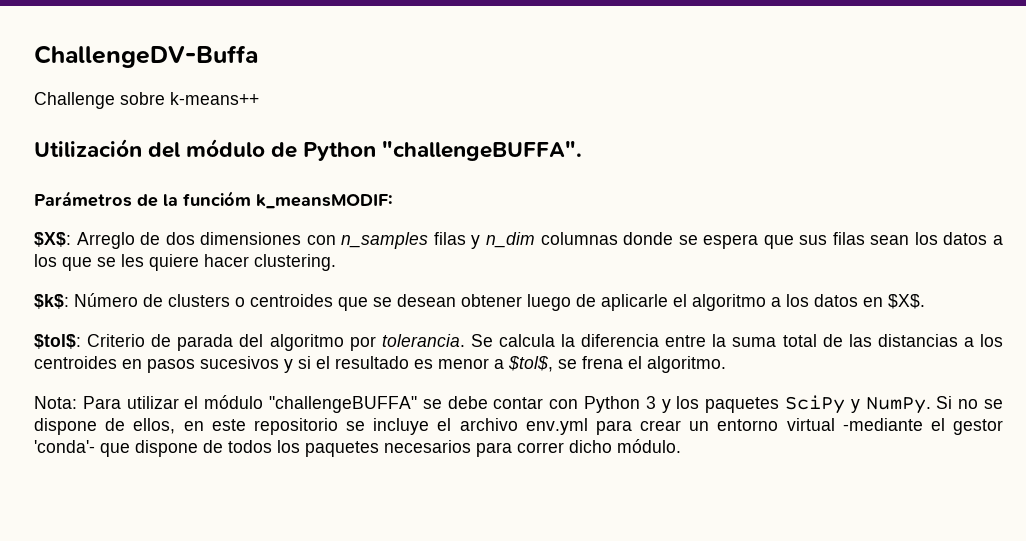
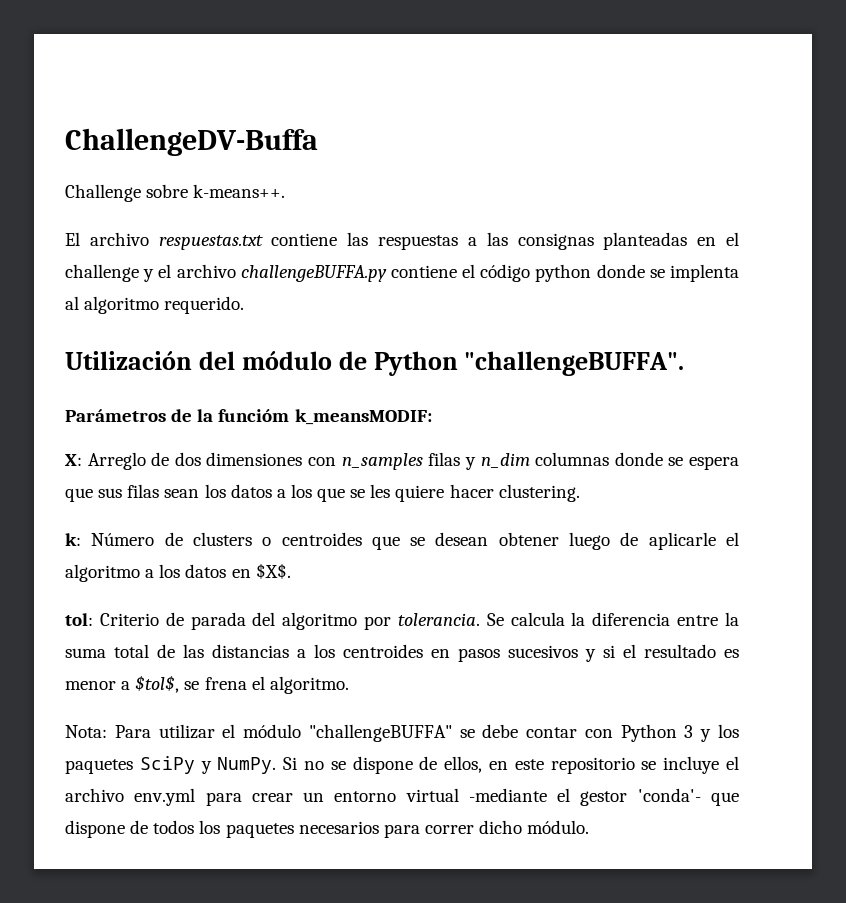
- Challenge sobre k-means++
+ Challenge sobre k-means++.
+ El archivo respuestas.txt contiene las respuestas a las consignas planteadas en el challenge y el archivo challengeBUFFA.py contiene el código python donde se implenta al algoritmo requerido.
- $X$: Arreglo de dos dimensiones con n_samples filas y n_dim columnas donde se espera que sus filas sean los datos a los que se les quiere hacer clustering.
+ X: Arreglo de dos dimensiones con n_samples filas y n_dim columnas donde se espera que sus filas sean los datos a los que se les quiere hacer clustering.
- $k$: Número de clusters o centroides que se desean obtener luego de aplicarle el algoritmo a los datos en $X$.
+ k: Número de clusters o centroides que se desean obtener luego de aplicarle el algoritmo a los datos en $X$.
- $tol$: Criterio de parada del algoritmo por tolerancia.
+ tol: Criterio de parada del algoritmo por tolerancia.

